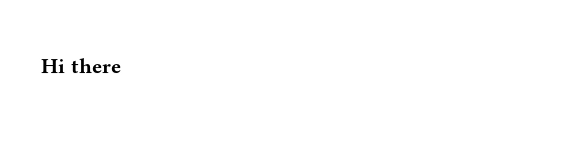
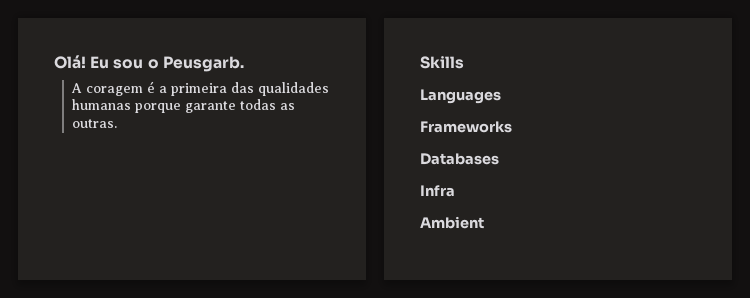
- Hi there
+ Olá! Eu sou o Peusgarb.
+ A coragem é a primeira das qualidades humanas porque garante todas as outras.
+ Skills
+ Languages
+ Frameworks
+ Databases
+ Infra
+ Ambient

